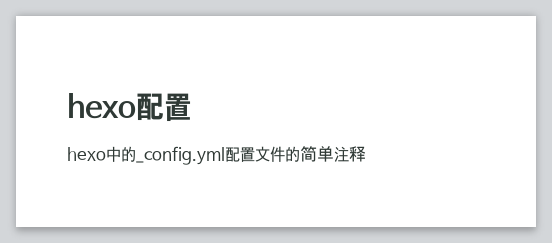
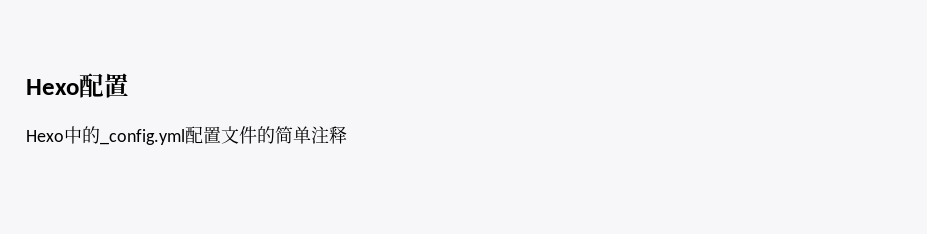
- hexo配置
+ Hexo配置
- hexo中的_config.yml配置文件的简单注释
+ Hexo中的_config.yml配置文件的简单注释

